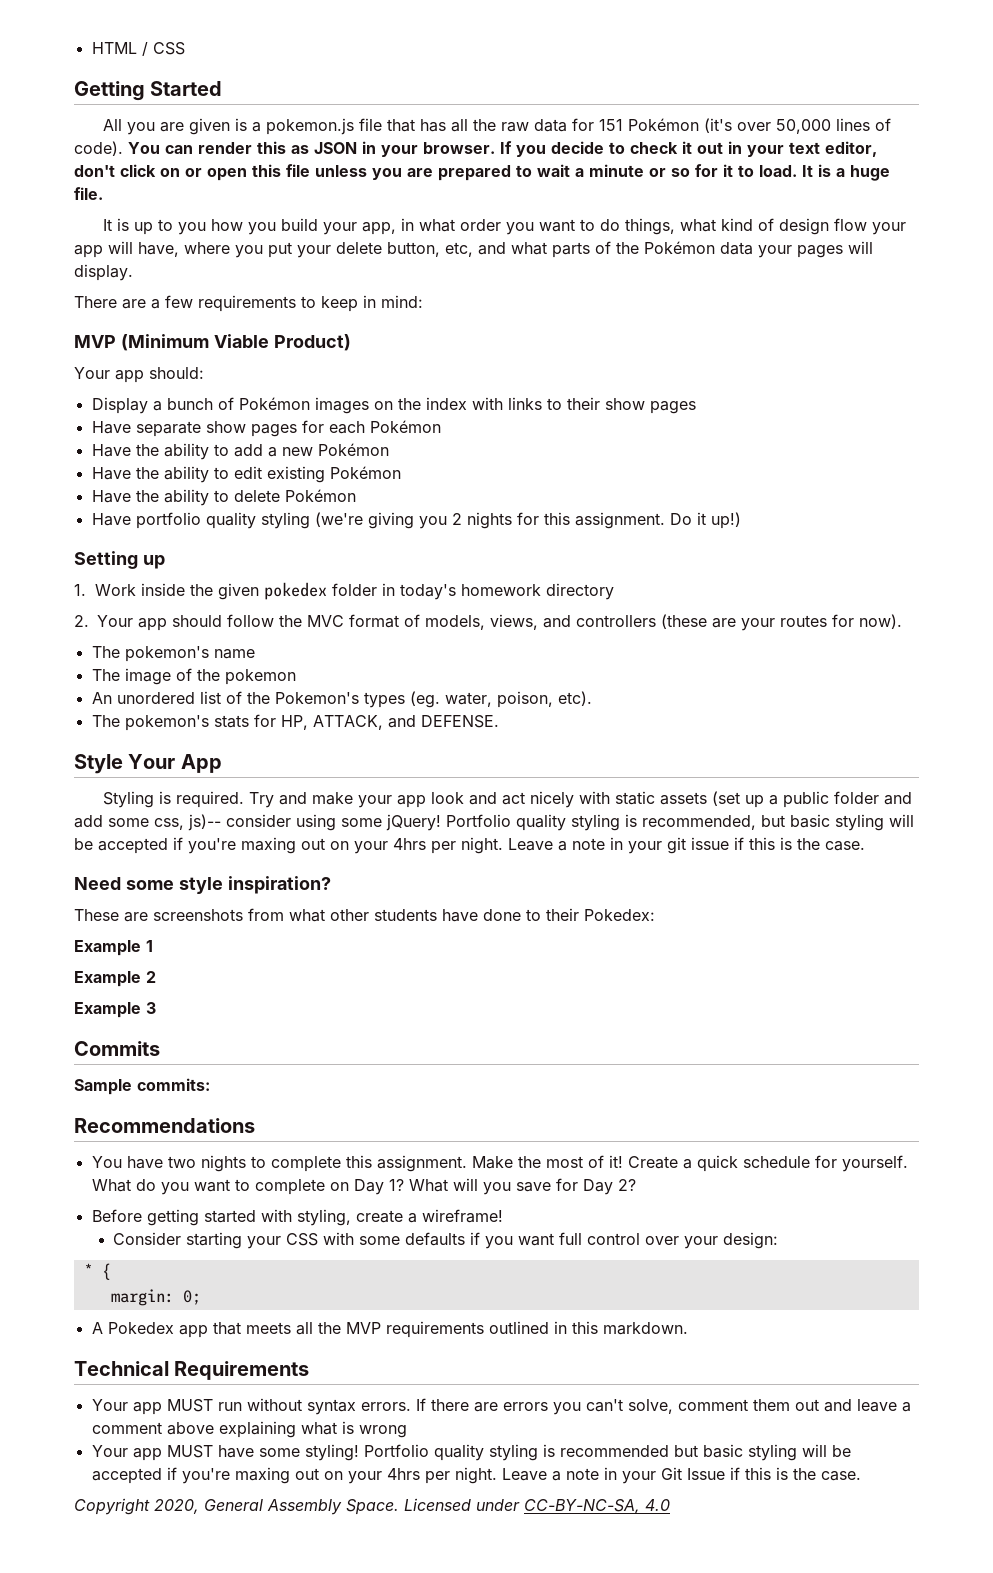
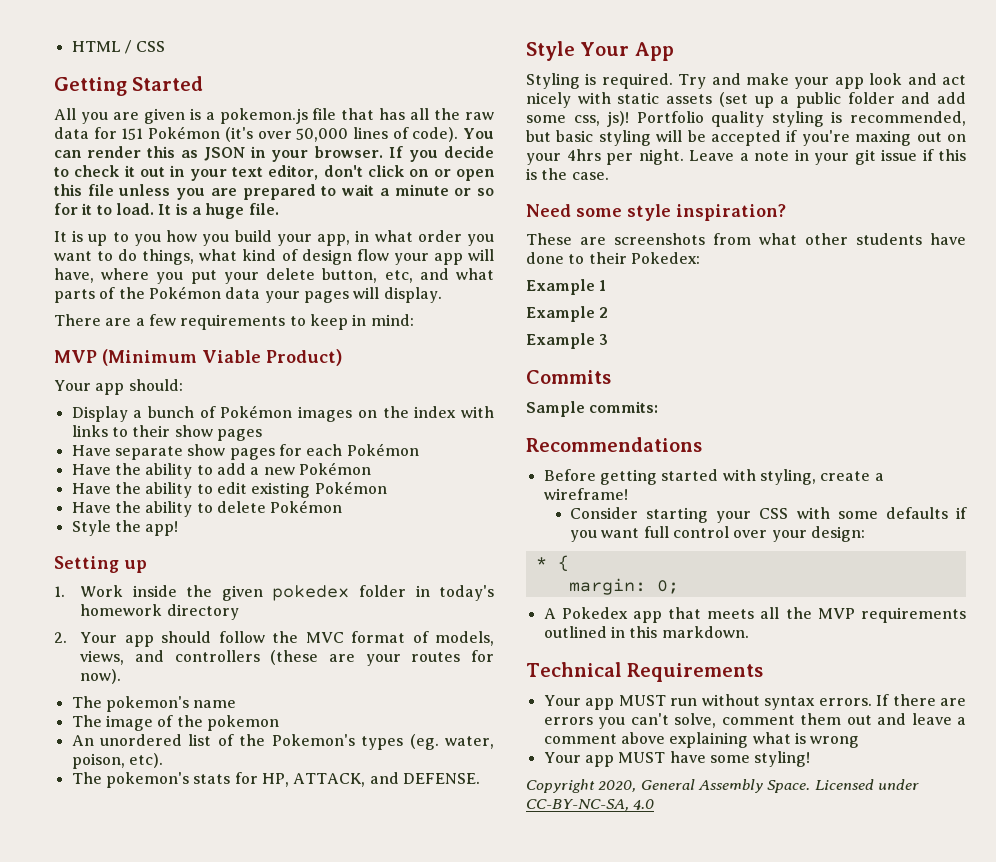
- Have portfolio quality styling (we're giving you 2 nights for this assignment. Do it up!)
+ Style the app!
- Try and make your app look and act nicely with static assets (set up a public folder and add some css, js)-- consider using some jQuery!
+ Try and make your app look and act nicely with static assets (set up a public folder and add some css, js)!
- You have two nights to complete this assignment. Make the most of it! Create a quick schedule for yourself. What do you want to complete on Day 1? What will you save for Day 2?
- Portfolio quality styling is recommended but basic styling will be accepted if you're maxing out on your 4hrs per night. Leave a note in your Git Issue if this is the case.

